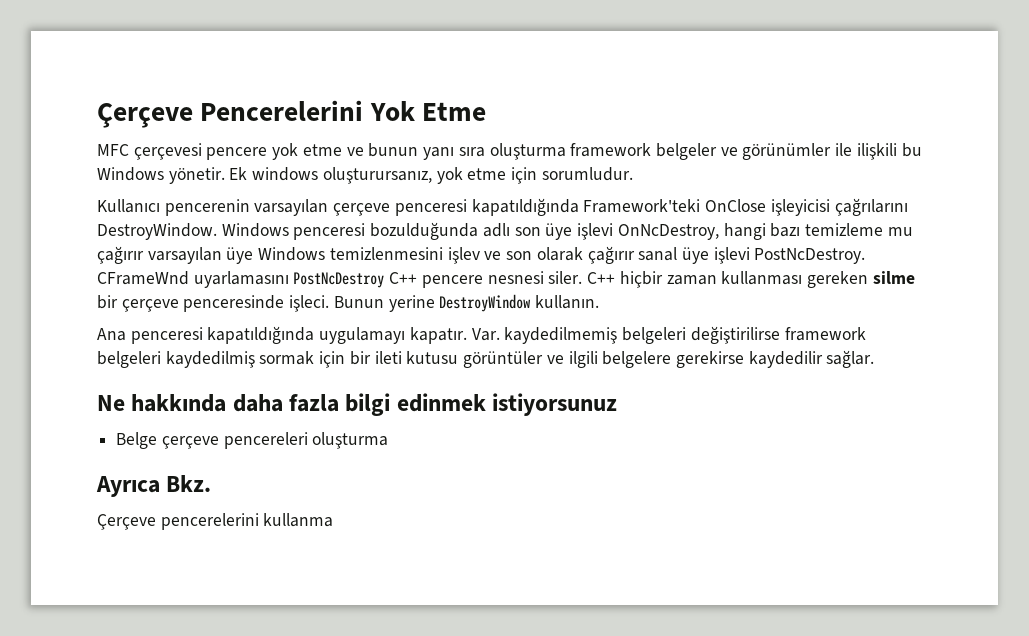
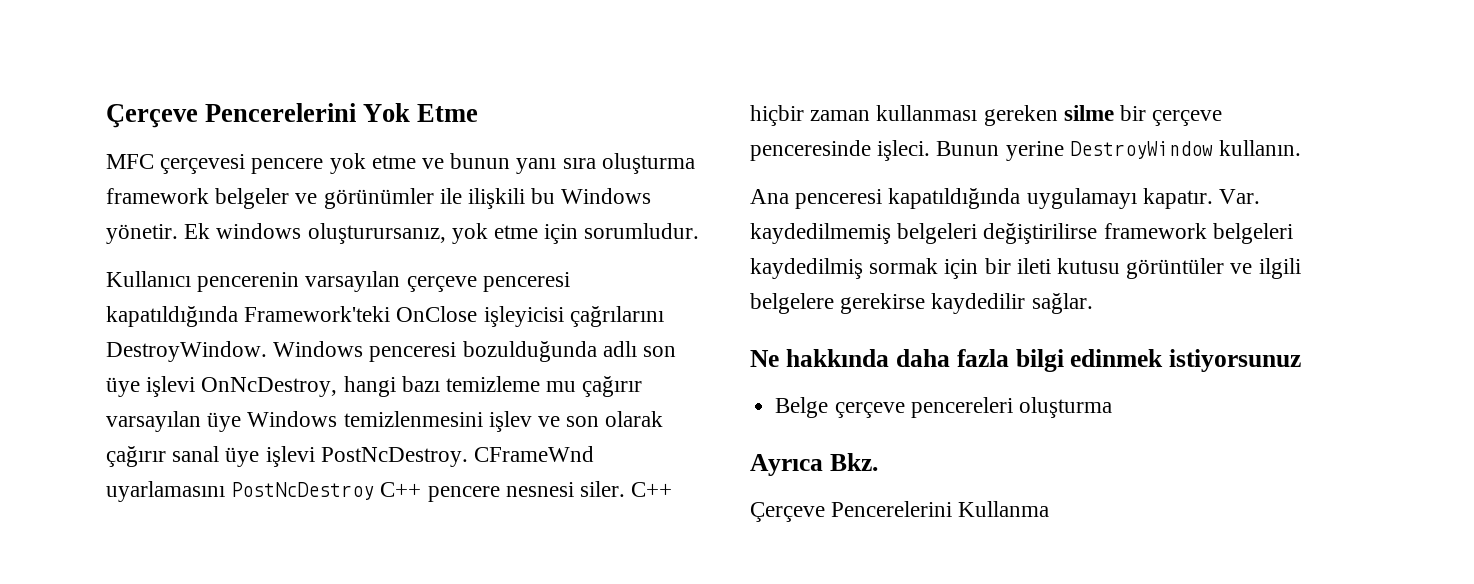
- Çerçeve pencerelerini kullanma
+ Çerçeve Pencerelerini Kullanma

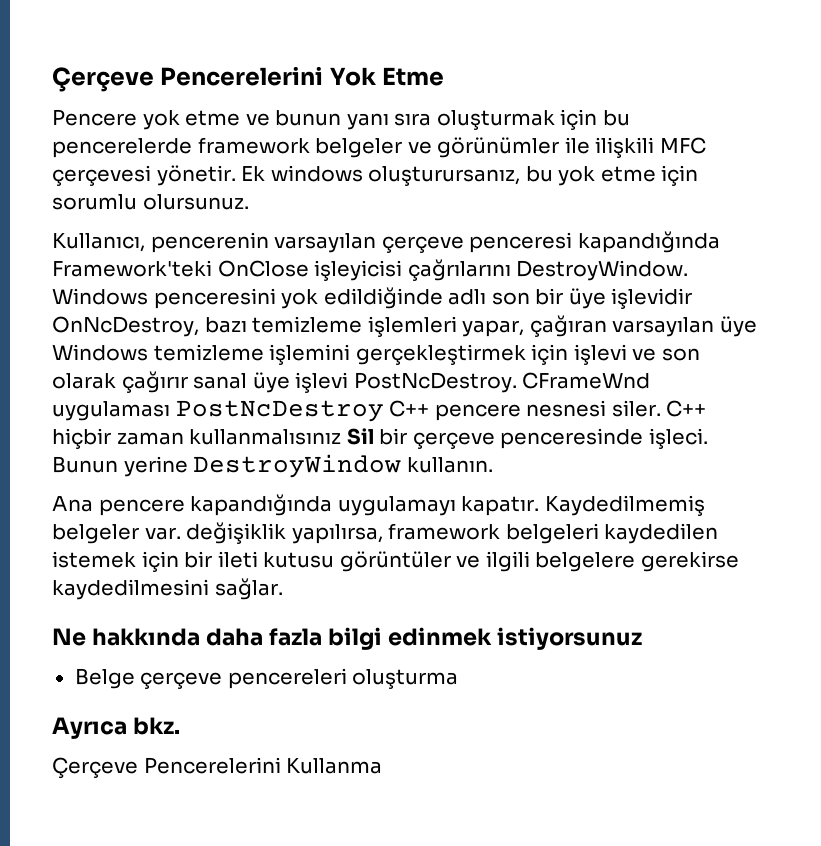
- MFC çerçevesi pencere yok etme ve bunun yanı sıra oluşturma framework belgeler ve görünümler ile ilişkili bu Windows yönetir.
+ Pencere yok etme ve bunun yanı sıra oluşturmak için bu pencerelerde framework belgeler ve görünümler ile ilişkili MFC çerçevesi yönetir.
- Ek windows oluşturursanız, yok etme için sorumludur.
- Kullanıcı pencerenin varsayılan çerçeve penceresi kapatıldığında Framework'teki OnClose işleyicisi çağrılarını DestroyWindow.
+ Ek windows oluşturursanız, bu yok etme için sorumlu olursunuz.
+ Kullanıcı, pencerenin varsayılan çerçeve penceresi kapandığında Framework'teki OnClose işleyicisi çağrılarını DestroyWindow.
- Windows penceresi bozulduğunda adlı son üye işlevi OnNcDestroy, hangi bazı temizleme mu çağırır varsayılan üye Windows temizlenmesini işlev ve son olarak çağırır sanal üye işlevi PostNcDestroy.
+ Windows penceresini yok edildiğinde adlı son bir üye işlevidir OnNcDestroy, bazı temizleme işlemleri yapar, çağıran varsayılan üye Windows temizleme işlemini gerçekleştirmek için işlevi ve son olarak çağırır sanal üye işlevi PostNcDestroy.
- CFrameWnd uyarlamasını PostNcDestroy C++ pencere nesnesi siler.
+ CFrameWnd uygulaması PostNcDestroy C++ pencere nesnesi siler.
- C++ hiçbir zaman kullanması gereken silme bir çerçeve penceresinde işleci.
+ C++ hiçbir zaman kullanmalısınız Sil bir çerçeve penceresinde işleci.
- Ana penceresi kapatıldığında uygulamayı kapatır. Var. kaydedilmemiş belgeleri değiştirilirse framework belgeleri kaydedilmiş sormak için bir ileti kutusu görüntüler ve ilgili belgelere gerekirse kaydedilir sağlar.
+ Ana pencere kapandığında uygulamayı kapatır. Kaydedilmemiş belgeler var. değişiklik yapılırsa, framework belgeleri kaydedilen istemek için bir ileti kutusu görüntüler ve ilgili belgelere gerekirse kaydedilmesini sağlar.
- Ayrıca Bkz.
+ Ayrıca bkz.

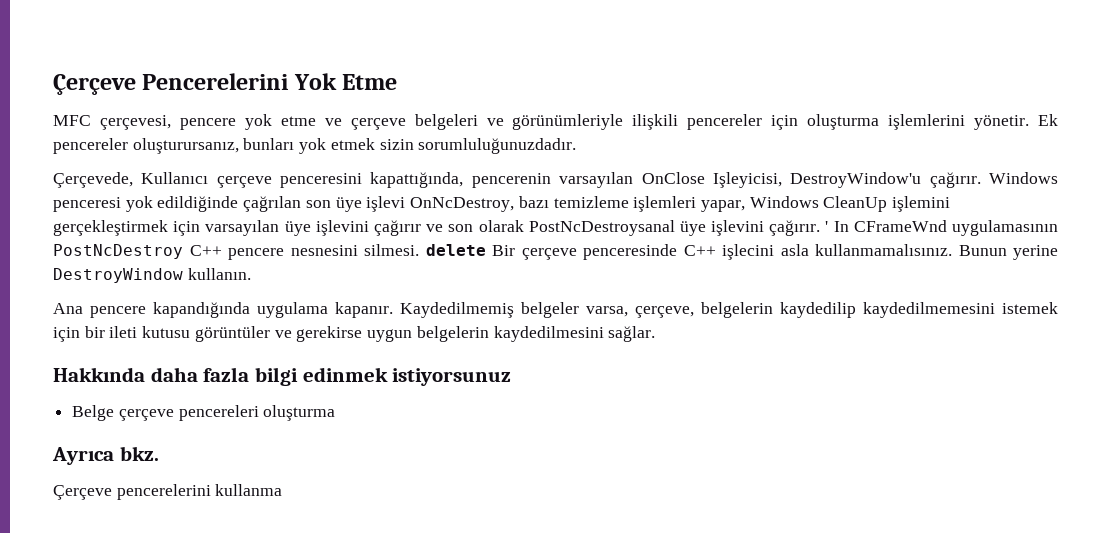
- Pencere yok etme ve bunun yanı sıra oluşturmak için bu pencerelerde framework belgeler ve görünümler ile ilişkili MFC çerçevesi yönetir. Ek windows oluşturursanız, bu yok etme için sorumlu olursunuz.
- Kullanıcı, pencerenin varsayılan çerçeve penceresi kapandığında Framework'teki OnClose işleyicisi çağrılarını DestroyWindow. Windows penceresini yok edildiğinde adlı son bir üye işlevidir OnNcDestroy, bazı temizleme işlemleri yapar, çağıran varsayılan üye Windows temizleme işlemini gerçekleştirmek için işlevi ve son olarak çağırır sanal üye işlevi PostNcDestroy. CFrameWnd uygulaması PostNcDestroy C++ pencere nesnesi siler. C++ hiçbir zaman kullanmalısınız Sil bir çerçeve penceresinde işleci.
+ MFC çerçevesi, pencere yok etme ve çerçeve belgeleri ve görünümleriyle ilişkili pencereler için oluşturma işlemlerini yönetir. Ek pencereler oluşturursanız, bunları yok etmek sizin sorumluluğunuzdadır.
+ Çerçevede, Kullanıcı çerçeve penceresini kapattığında, pencerenin varsayılan OnClose Işleyicisi, DestroyWindow'u çağırır. Windows penceresi yok edildiğinde çağrılan son üye işlevi OnNcDestroy, bazı temizleme işlemleri yapar, Windows CleanUp işlemini gerçekleştirmek için varsayılan üye işlevini çağırır ve son olarak PostNcDestroysanal üye işlevini çağırır. ' In CFrameWnd uygulamasının PostNcDestroy C++ pencere nesnesini silmesi. delete Bir çerçeve penceresinde C++ işlecini asla kullanmamalısınız.
- Ana pencere kapandığında uygulamayı kapatır. Kaydedilmemiş belgeler var. değişiklik yapılırsa, framework belgeleri kaydedilen istemek için bir ileti kutusu görüntüler ve ilgili belgelere gerekirse kaydedilmesini sağlar.
+ Ana pencere kapandığında uygulama kapanır. Kaydedilmemiş belgeler varsa, çerçeve, belgelerin kaydedilip kaydedilmemesini istemek için bir ileti kutusu görüntüler ve gerekirse uygun belgelerin kaydedilmesini sağlar.
- Ne hakkında daha fazla bilgi edinmek istiyorsunuz
+ Hakkında daha fazla bilgi edinmek istiyorsunuz
- Çerçeve Pencerelerini Kullanma
+ Çerçeve pencerelerini kullanma

